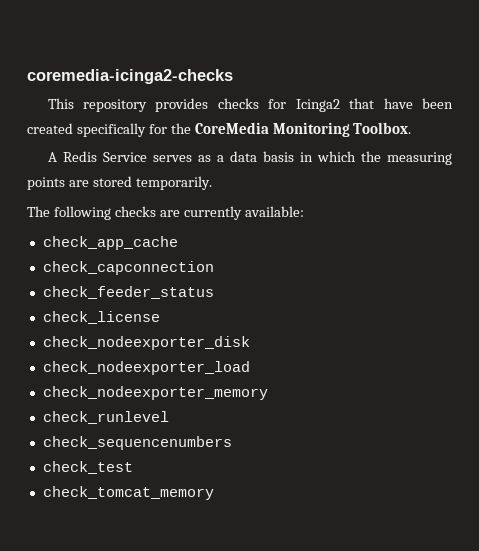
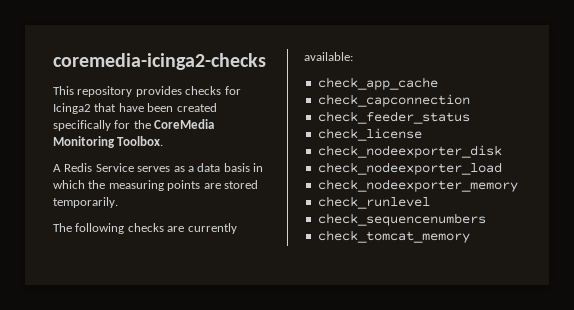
- check_test

